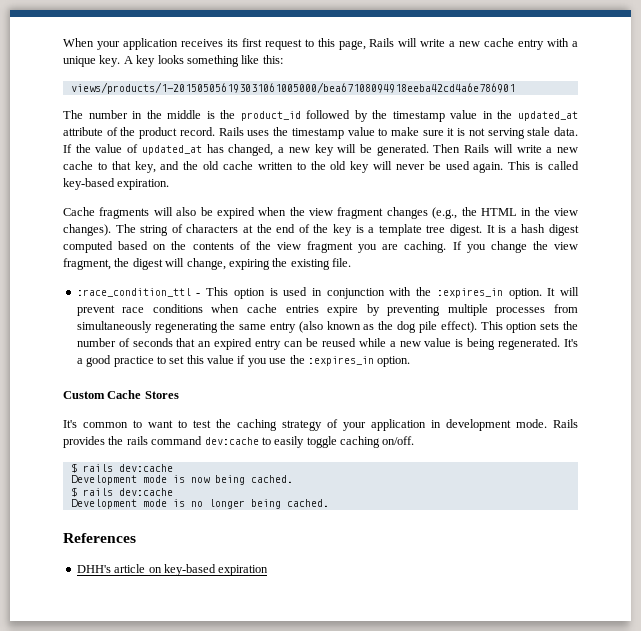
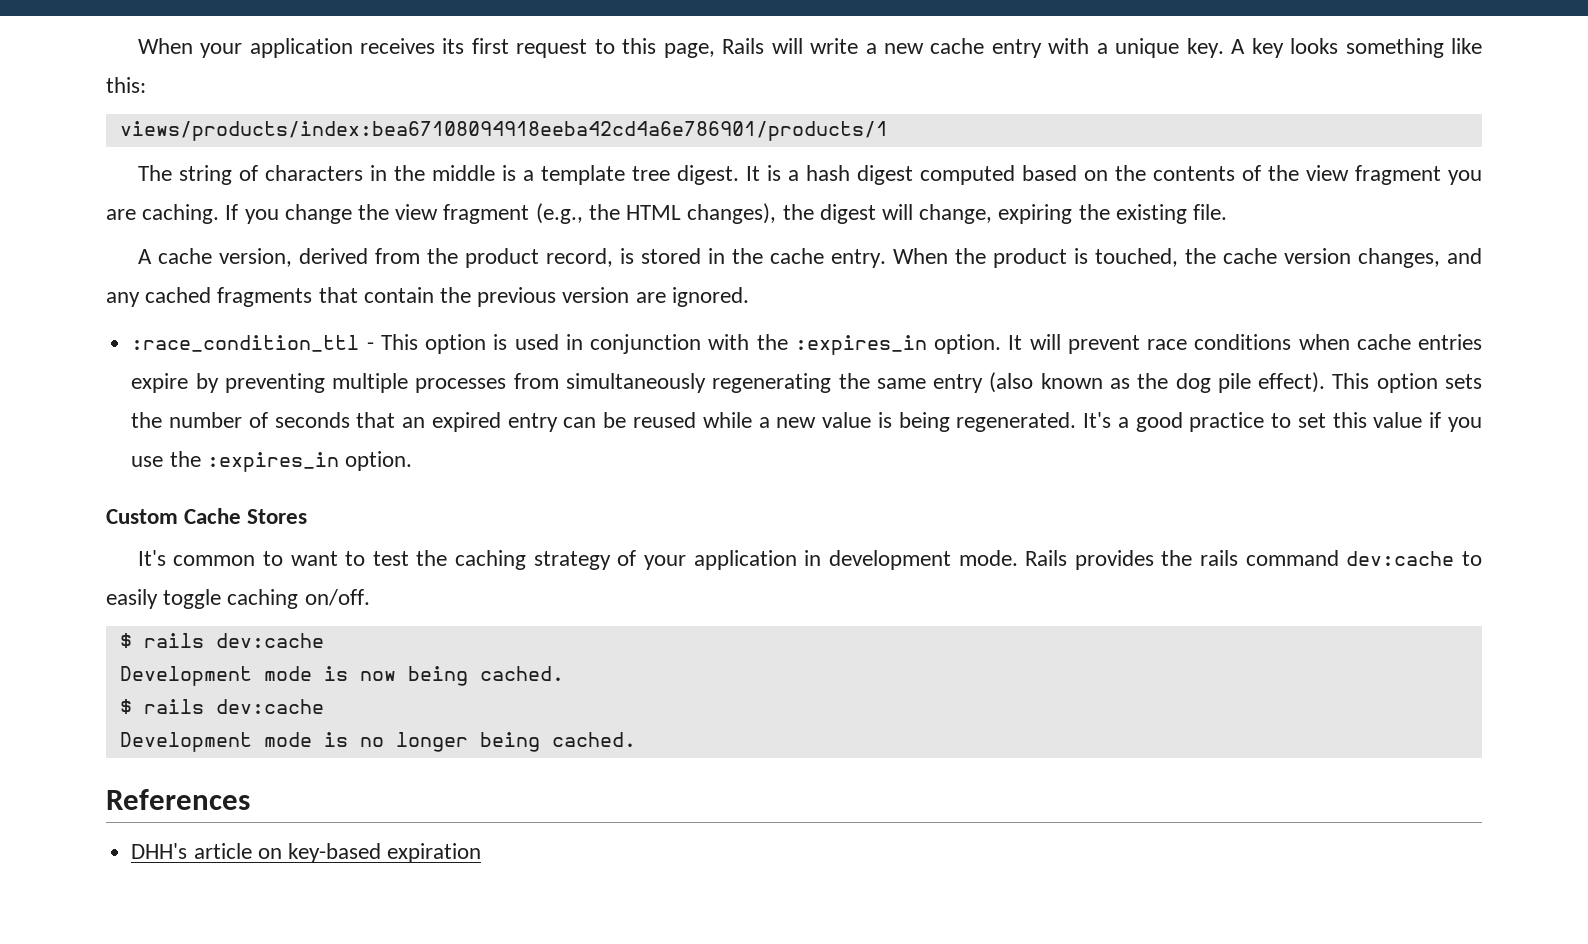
- views/products/1-201505056193031061005000/bea67108094918eeba42cd4a6e786901
- The number in the middle is the product_id followed by the timestamp value in the updated_at attribute of the product record. Rails uses the timestamp value to make sure it is not serving stale data. If the value of updated_at has changed, a new key will be generated. Then Rails will write a new cache to that key, and the old cache written to the old key will never be used again. This is called key-based expiration.
- Cache fragments will also be expired when the view fragment changes (e.g., the HTML in the view changes). The string of characters at the end of the key is a template tree digest.
+ views/products/index:bea67108094918eeba42cd4a6e786901/products/1
+ The string of characters in the middle is a template tree digest.
- If you change the view fragment, the digest will change, expiring the existing file.
+ If you change the view fragment (e.g., the HTML changes), the digest will change, expiring the existing file.
+ A cache version, derived from the product record, is stored in the cache entry. When the product is touched, the cache version changes, and any cached fragments that contain the previous version are ignored.

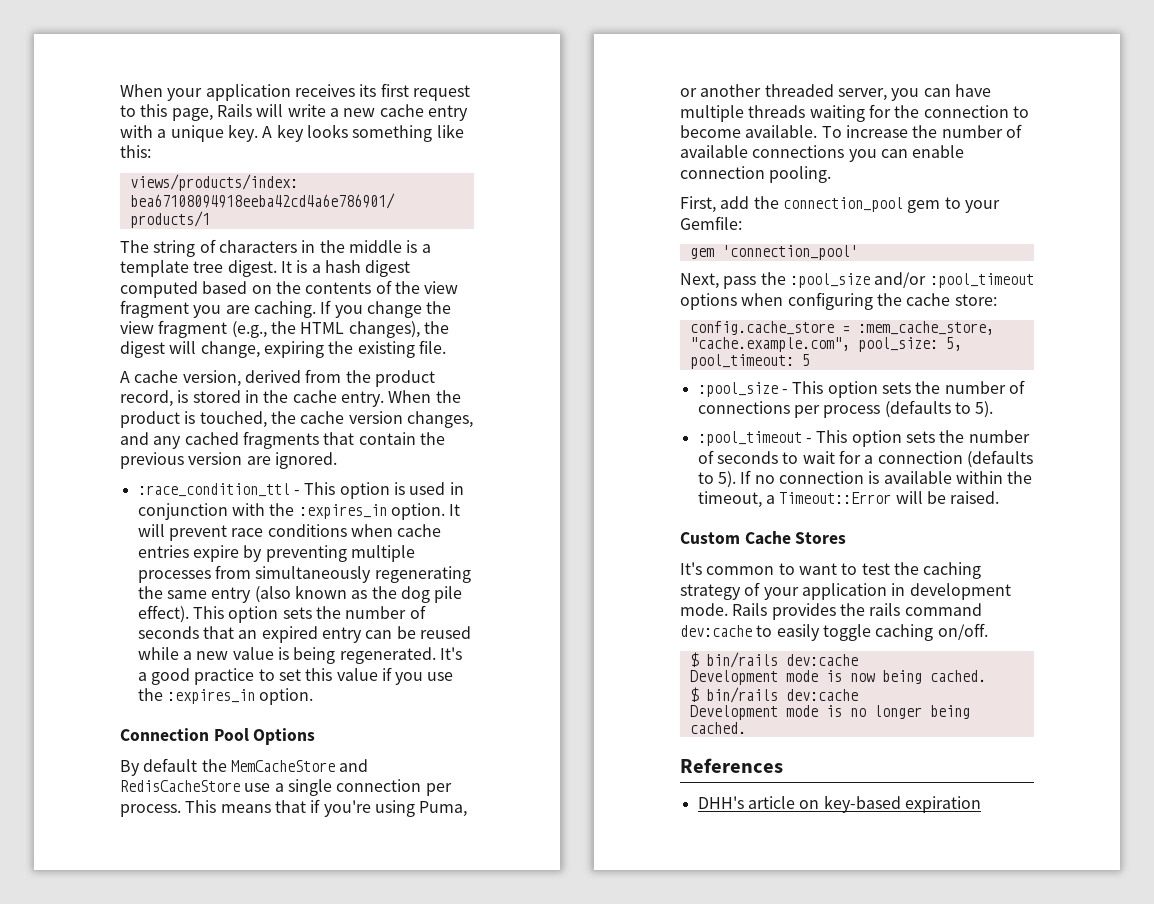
+ Connection Pool Options
+ By default the MemCacheStore and RedisCacheStore use a single connection per process. This means that if you're using Puma, or another threaded server, you can have multiple threads waiting for the connection to become available. To increase the number of available connections you can enable connection pooling.
+ First, add the connection_pool gem to your Gemfile:
+ gem 'connection_pool'
+ Next, pass the :pool_size and/or :pool_timeout options when configuring the cache store:
+ config.cache_store = :mem_cache_store, "cache.example.com", pool_size: 5, pool_timeout: 5
+ :pool_size - This option sets the number of connections per process (defaults to 5).
+ :pool_timeout - This option sets the number of seconds to wait for a connection (defaults to 5). If no connection is available within the timeout, a Timeout::Error will be raised.
  Rails provides the rails command dev:cache to easily toggle caching on/off.
- $ rails dev:cache
+ $ bin/rails dev:cache
  Development mode is now being cached.
- $ rails dev:cache
+ $ bin/rails dev:cache

